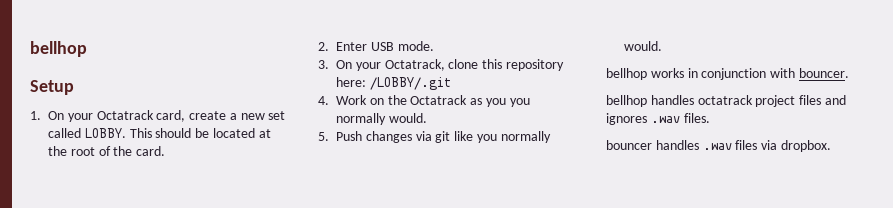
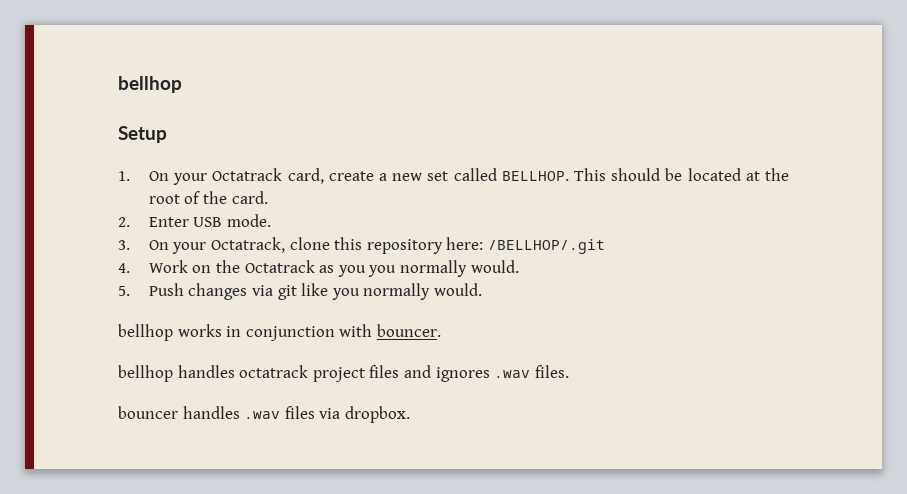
- 1. On your Octatrack card, create a new set called LOBBY.
+ 1. On your Octatrack card, create a new set called BELLHOP.
- 3. On your Octatrack, clone this repository here: /LOBBY/.git
+ 3. On your Octatrack, clone this repository here: /BELLHOP/.git

